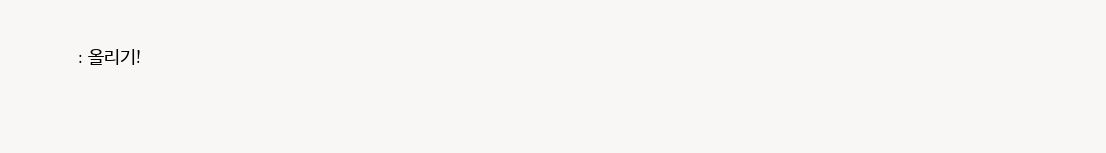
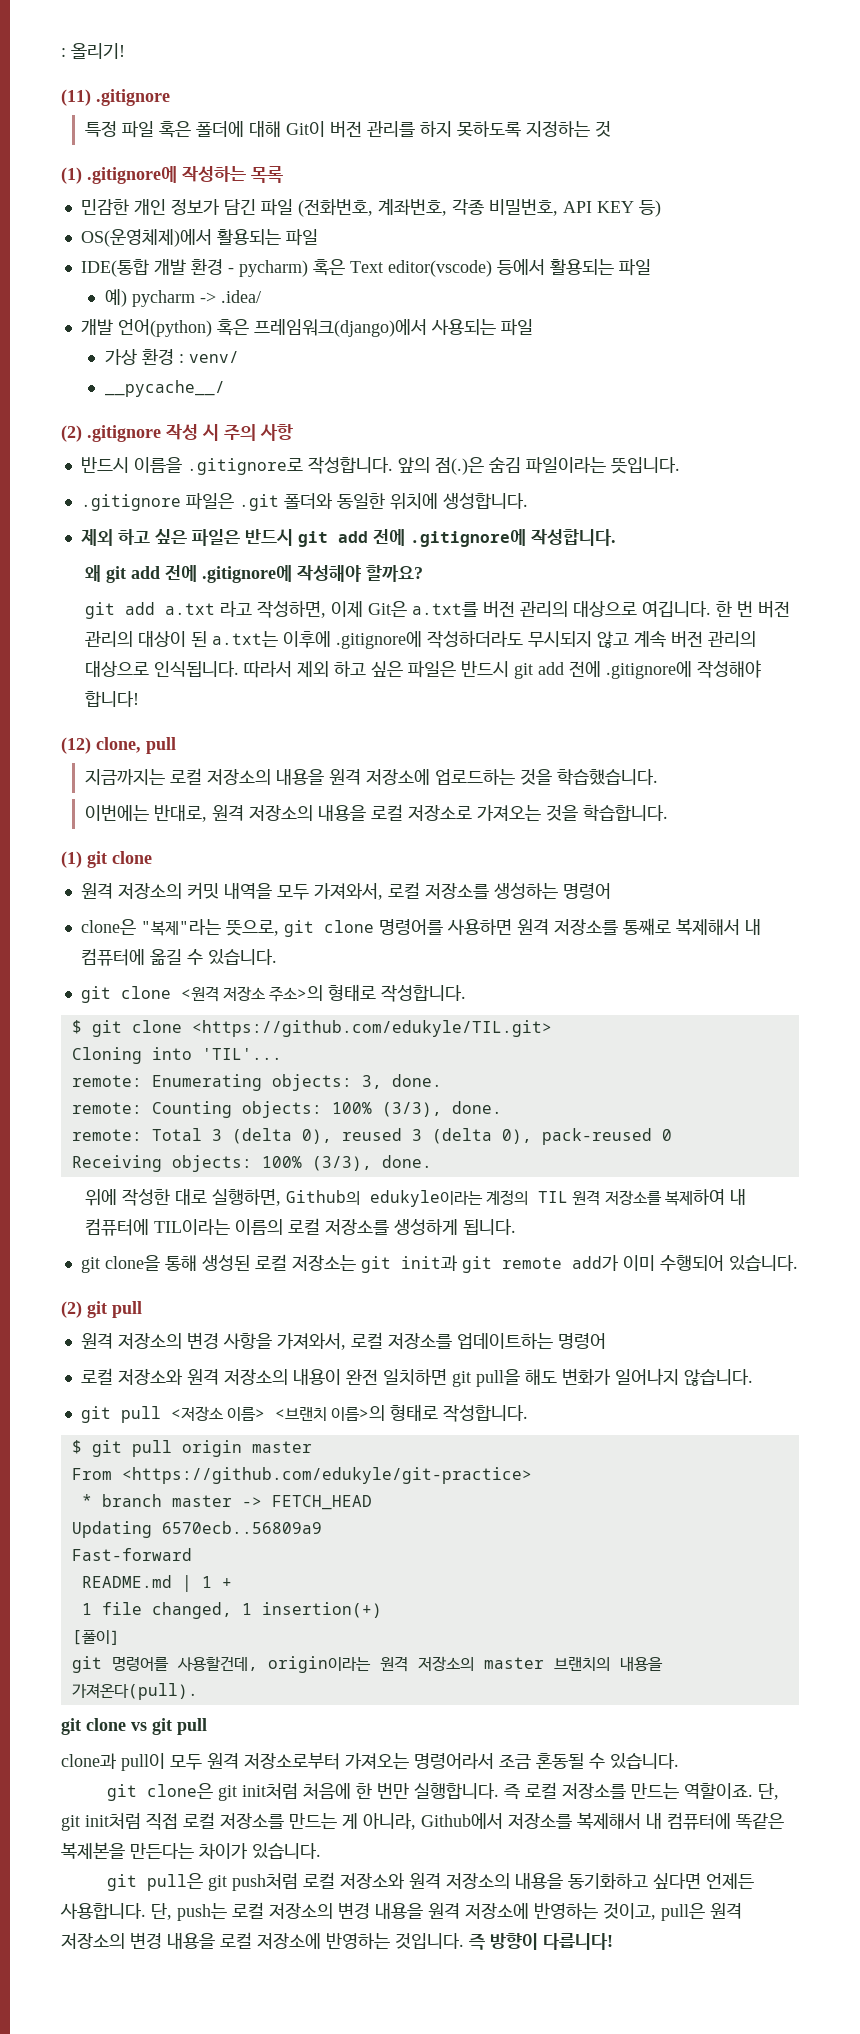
+ (11) .gitignore
+ 특정 파일 혹은 폴더에 대해 Git이 버전 관리를 하지 못하도록 지정하는 것
+ (1) .gitignore에 작성하는 목록
+ 민감한 개인 정보가 담긴 파일 (전화번호, 계좌번호, 각종 비밀번호, API KEY 등)
+ OS(운영체제)에서 활용되는 파일
+ IDE(통합 개발 환경 - pycharm) 혹은 Text editor(vscode) 등에서 활용되는 파일
+ 예) pycharm -> .idea/
+ 개발 언어(python) 혹은 프레임워크(django)에서 사용되는 파일
+ 가상 환경 : venv/
+ __pycache__/
+ (2) .gitignore 작성 시 주의 사항
+ 반드시 이름을 .gitignore로 작성합니다. 앞의 점(.)은 숨김 파일이라는 뜻입니다.
+ .gitignore 파일은 .git 폴더와 동일한 위치에 생성합니다.
+ 제외 하고 싶은 파일은 반드시 git add 전에 .gitignore에 작성합니다.
+ 왜 git add 전에 .gitignore에 작성해야 할까요?
+ git add a.txt 라고 작성하면, 이제 Git은 a.txt를 버전 관리의 대상으로 여깁니다. 한 번 버전 관리의 대상이 된 a.txt는 이후에 .gitignore에 작성하더라도 무시되지 않고 계속 버전 관리의 대상으로 인식됩니다. 따라서 제외 하고 싶은 파일은 반드시 git add 전에 .gitignore에 작성해야 합니다!
+ (12) clone, pull
+ 지금까지는 로컬 저장소의 내용을 원격 저장소에 업로드하는 것을 학습했습니다.
+ 이번에는 반대로, 원격 저장소의 내용을 로컬 저장소로 가져오는 것을 학습합니다.
+ (1) git clone
+ 원격 저장소의 커밋 내역을 모두 가져와서, 로컬 저장소를 생성하는 명령어
+ clone은 "복제"라는 뜻으로, git clone 명령어를 사용하면 원격 저장소를 통째로 복제해서 내 컴퓨터에 옮길 수 있습니다.
+ git clone <원격 저장소 주소>의 형태로 작성합니다.
+ $ git clone <https://github.com/edukyle/TIL.git>
+ Cloning into 'TIL'...
+ remote: Enumerating objects: 3, done.
+ remote: Counting objects: 100% (3/3), done.
+ remote: Total 3 (delta 0), reused 3 (delta 0), pack-reused 0
+ Receiving objects: 100% (3/3), done.
+ 위에 작성한 대로 실행하면, Github의 edukyle이라는 계정의 TIL 원격 저장소를 복제하여 내 컴퓨터에 TIL이라는 이름의 로컬 저장소를 생성하게 됩니다.
+ git clone을 통해 생성된 로컬 저장소는 git init과 git remote add가 이미 수행되어 있습니다.
+ (2) git pull
+ 원격 저장소의 변경 사항을 가져와서, 로컬 저장소를 업데이트하는 명령어
+ 로컬 저장소와 원격 저장소의 내용이 완전 일치하면 git pull을 해도 변화가 일어나지 않습니다.
+ git pull <저장소 이름> <브랜치 이름>의 형태로 작성합니다.
+ $ git pull origin master
+ From <https://github.com/edukyle/git-practice>
+ * branch master -> FETCH_HEAD
+ Updating 6570ecb..56809a9
+ Fast-forward
+ README.md | 1 +
+ 1 file changed, 1 insertion(+)
+ [풀이]
+ git 명령어를 사용할건데, origin이라는 원격 저장소의 master 브랜치의 내용을 가져온다(pull).
+ git clone vs git pull
+ clone과 pull이 모두 원격 저장소로부터 가져오는 명령어라서 조금 혼동될 수 있습니다.
+ git clone은 git init처럼 처음에 한 번만 실행합니다. 즉 로컬 저장소를 만드는 역할이죠. 단, git init처럼 직접 로컬 저장소를 만드는 게 아니라, Github에서 저장소를 복제해서 내 컴퓨터에 똑같은 복제본을 만든다는 차이가 있습니다.
+ git pull은 git push처럼 로컬 저장소와 원격 저장소의 내용을 동기화하고 싶다면 언제든 사용합니다. 단, push는 로컬 저장소의 변경 내용을 원격 저장소에 반영하는 것이고, pull은 원격 저장소의 변경 내용을 로컬 저장소에 반영하는 것입니다. 즉 방향이 다릅니다!

